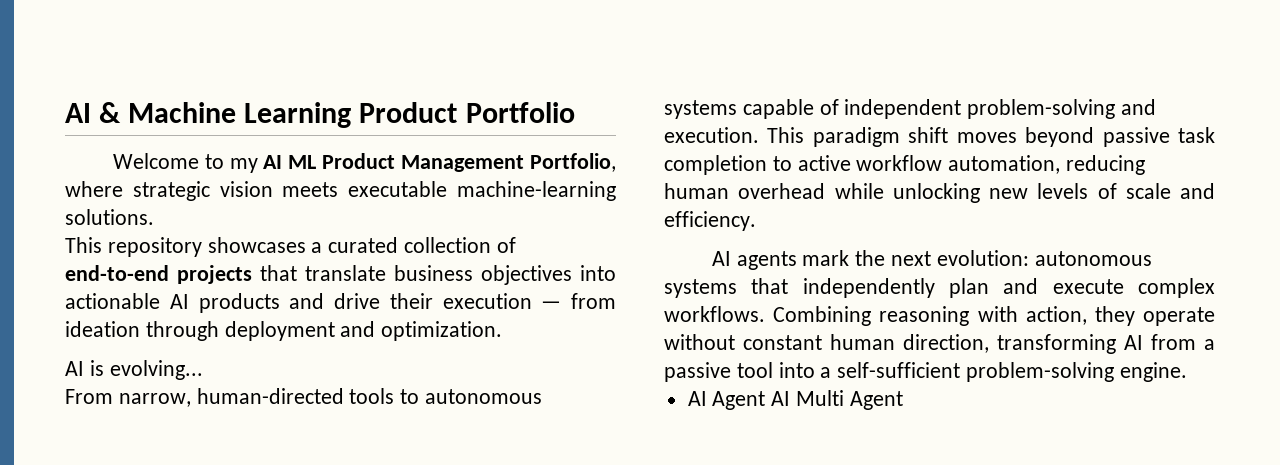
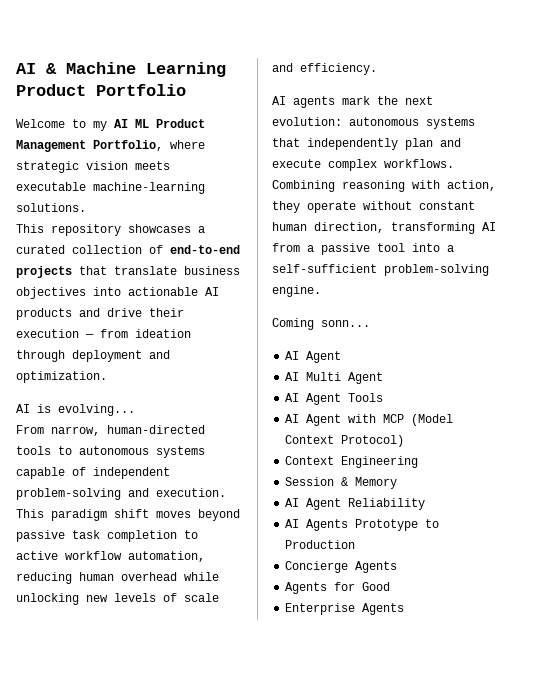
- AI Agent AI Multi Agent
+ Coming sonn...
+ AI Agent
+ AI Multi Agent
+ AI Agent Tools
+ AI Agent with MCP (Model Context Protocol)
+ Context Engineering
+ Session & Memory
+ AI Agent Reliability
+ AI Agents Prototype to Production
+ Concierge Agents
+ Agents for Good
+ Enterprise Agents

